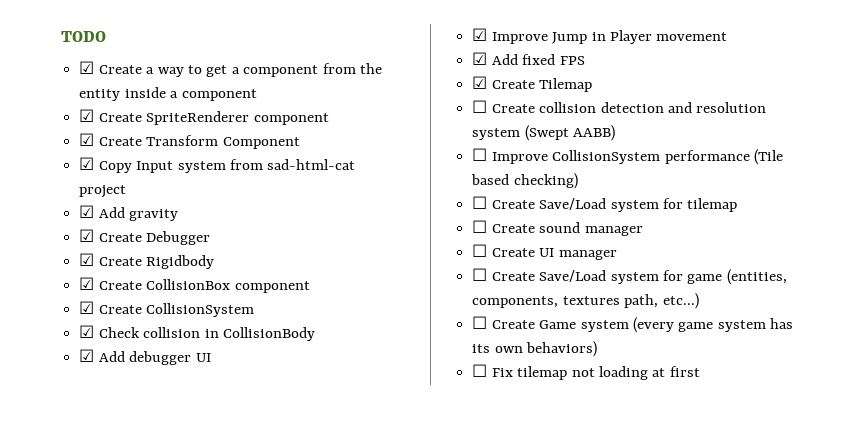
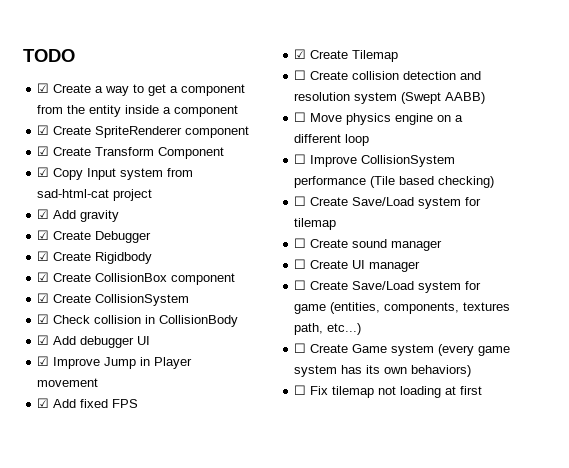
+ ☐ Move physics engine on a different loop

